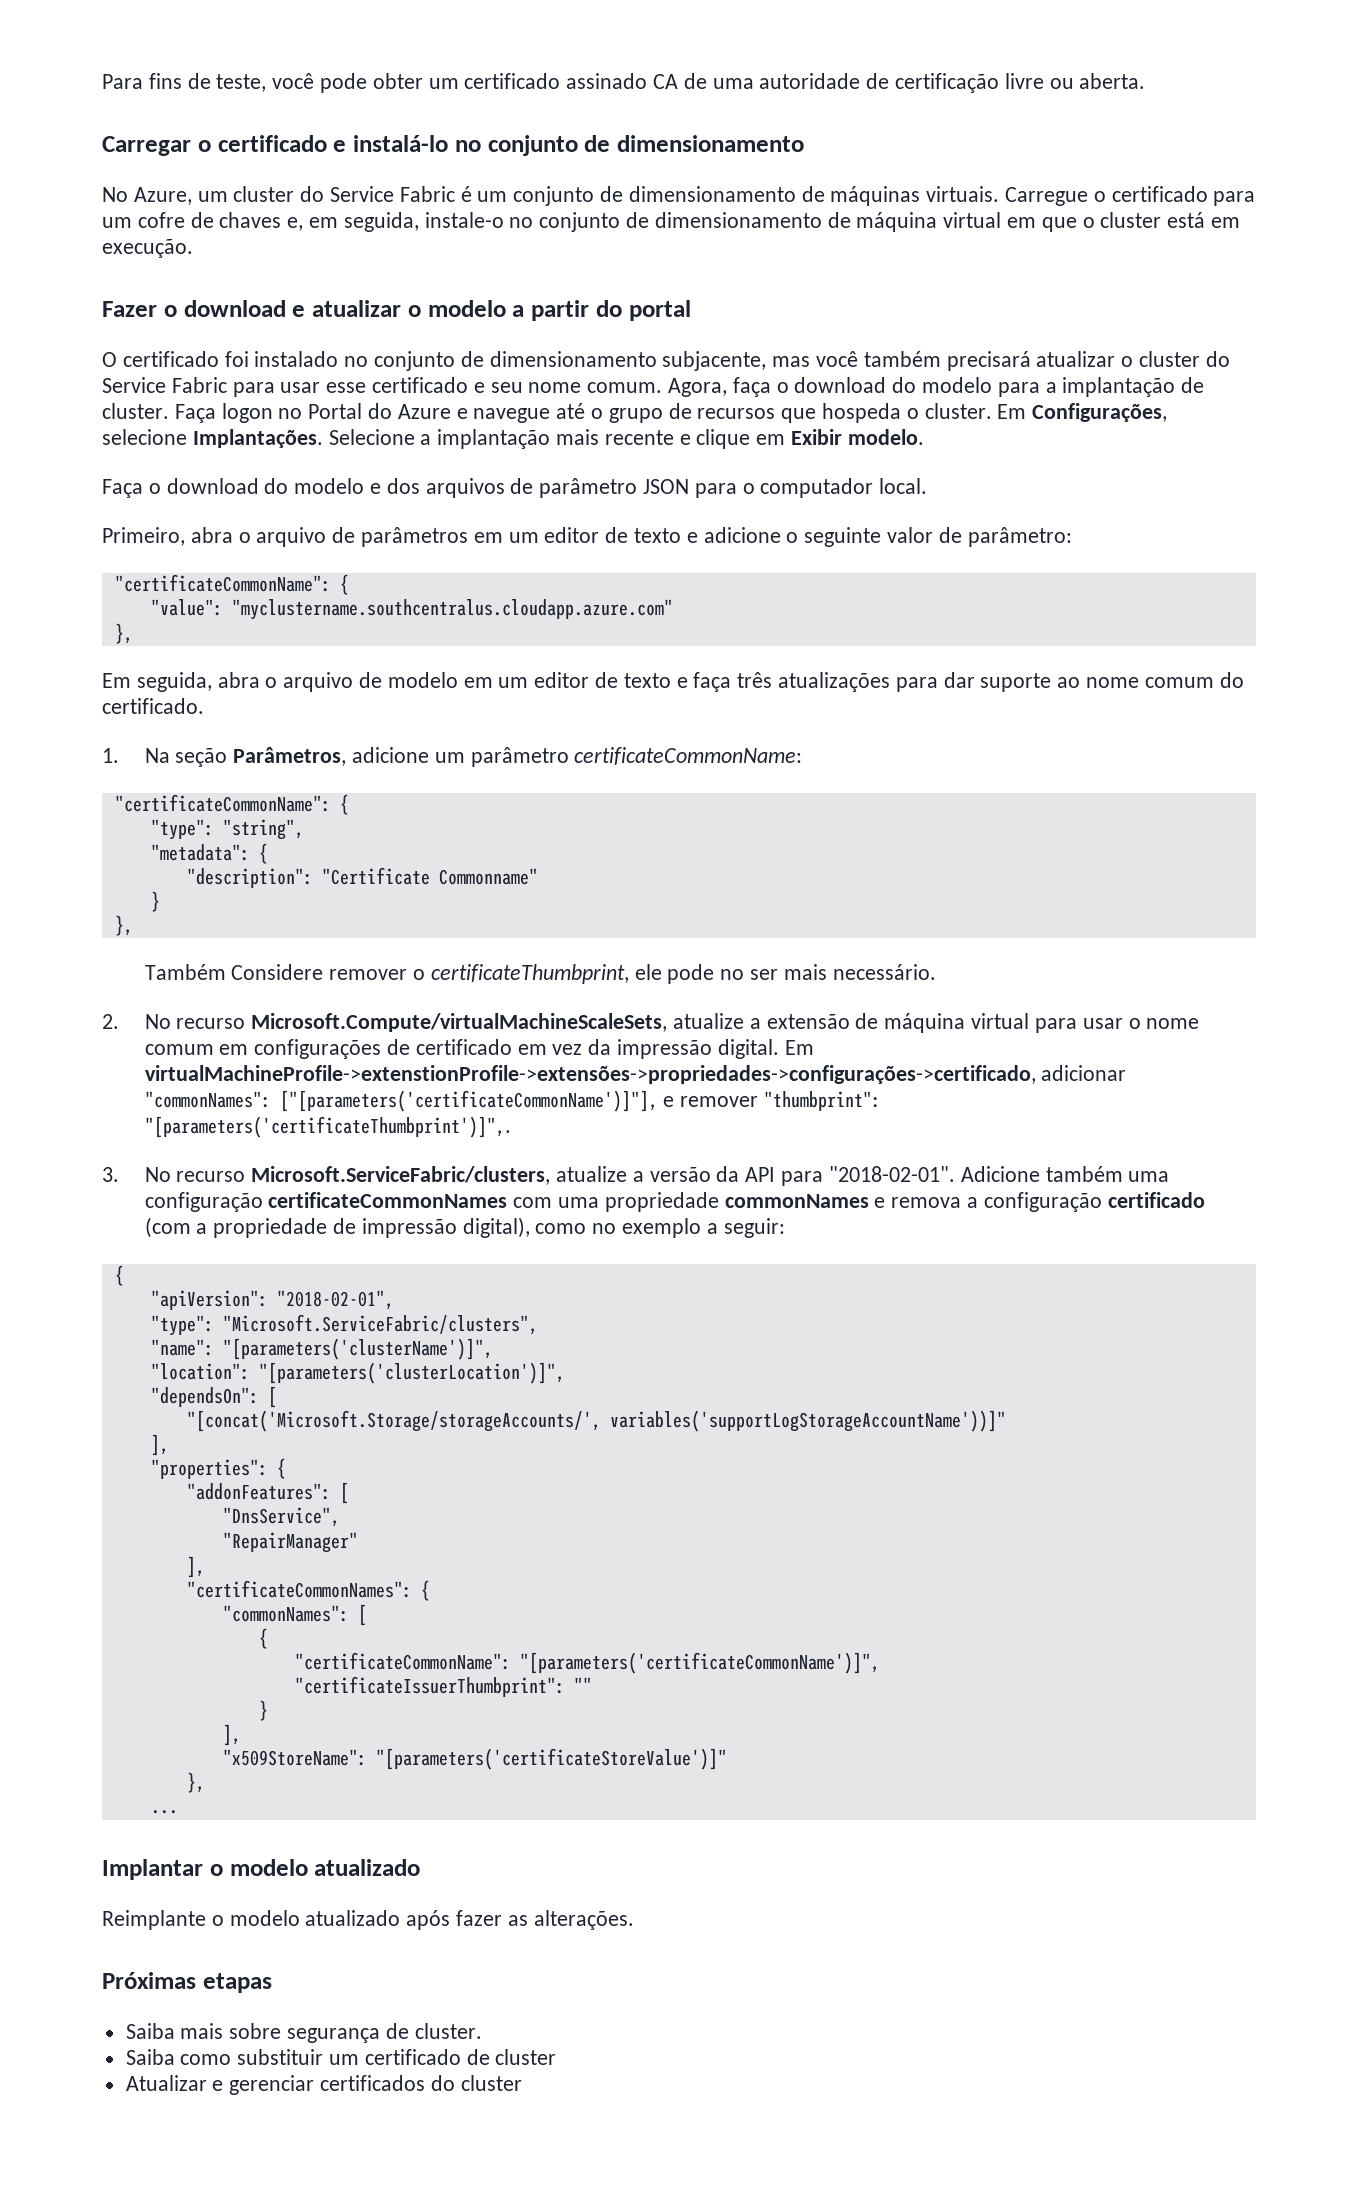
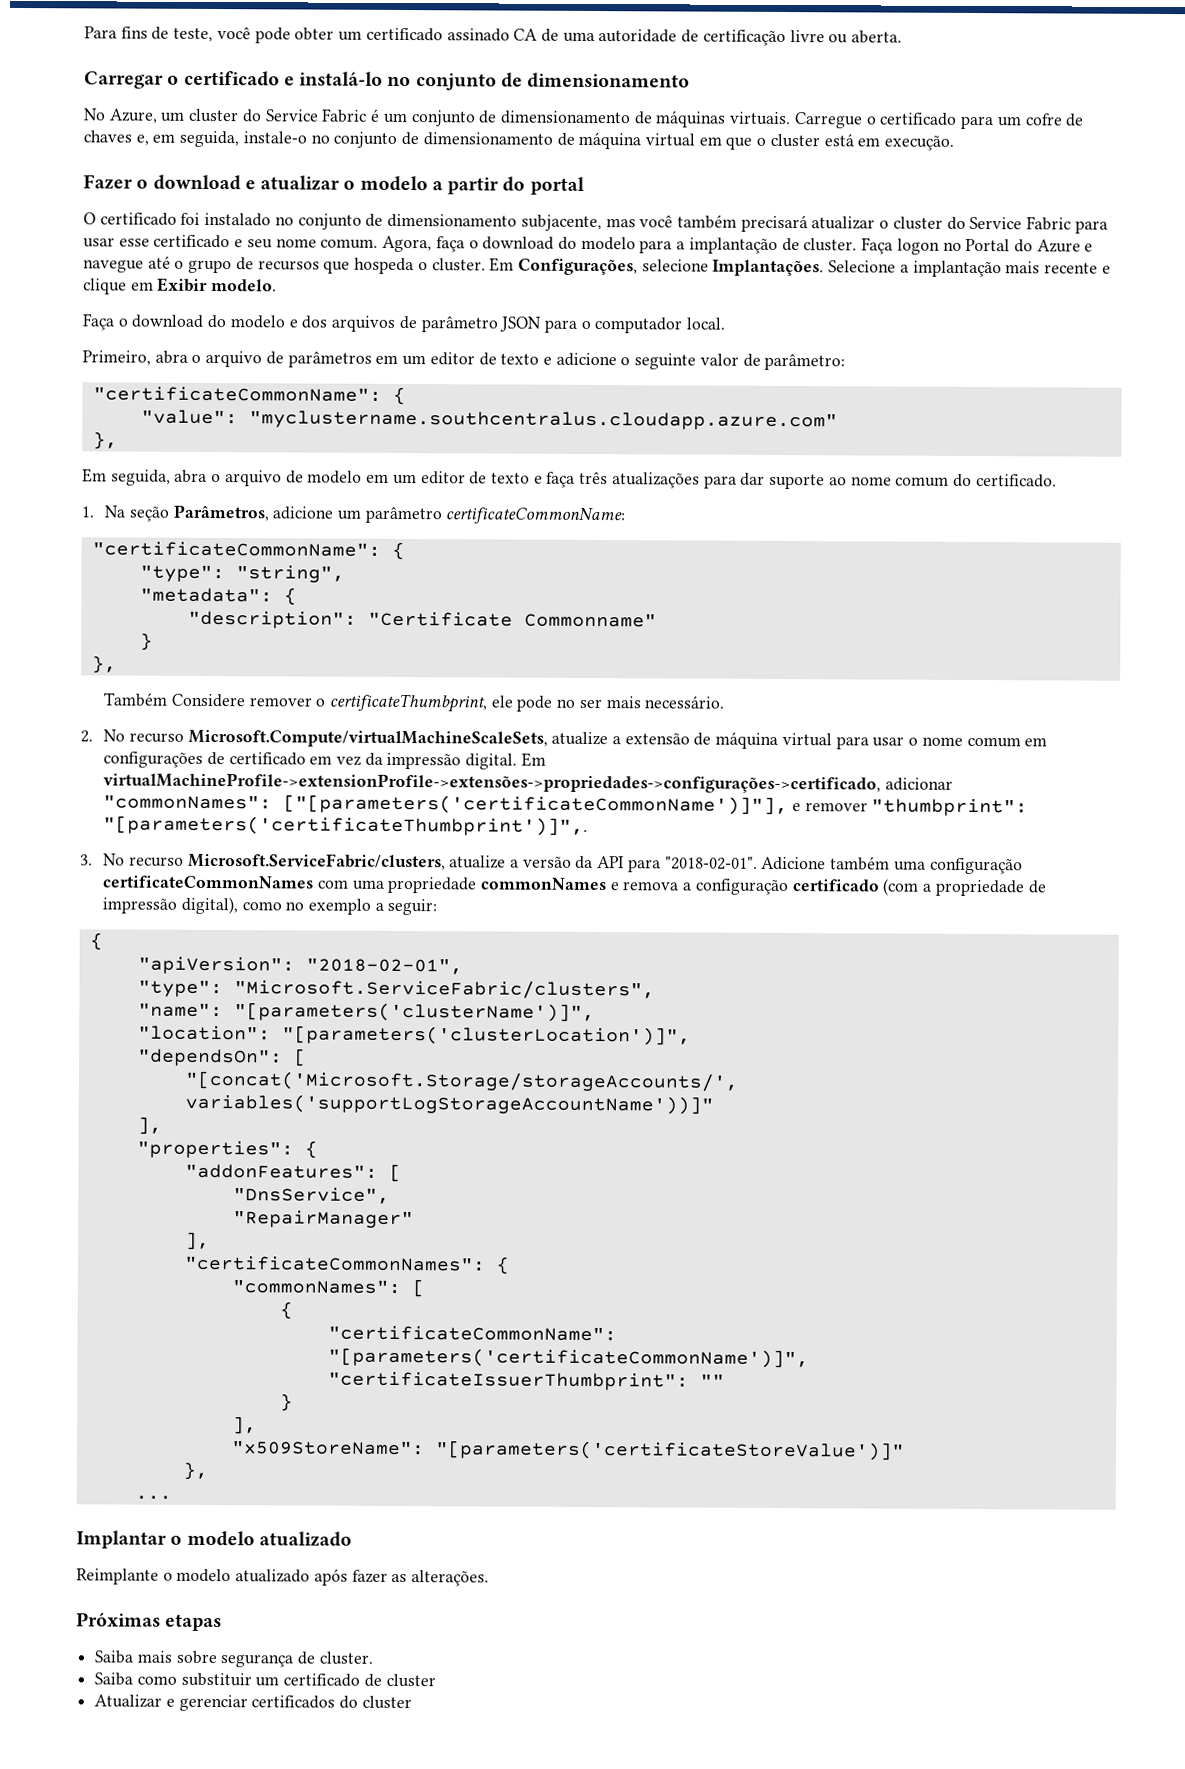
- Em virtualMachineProfile->extenstionProfile->extensões->propriedades->configurações->certificado, adicionar "commonNames": ["[parameters('certificateCommonName')]"], e remover "thumbprint": "[parameters('certificateThumbprint')]",.
+ Em virtualMachineProfile->extensionProfile->extensões->propriedades->configurações->certificado, adicionar "commonNames": ["[parameters('certificateCommonName')]"], e remover "thumbprint": "[parameters('certificateThumbprint')]",.

